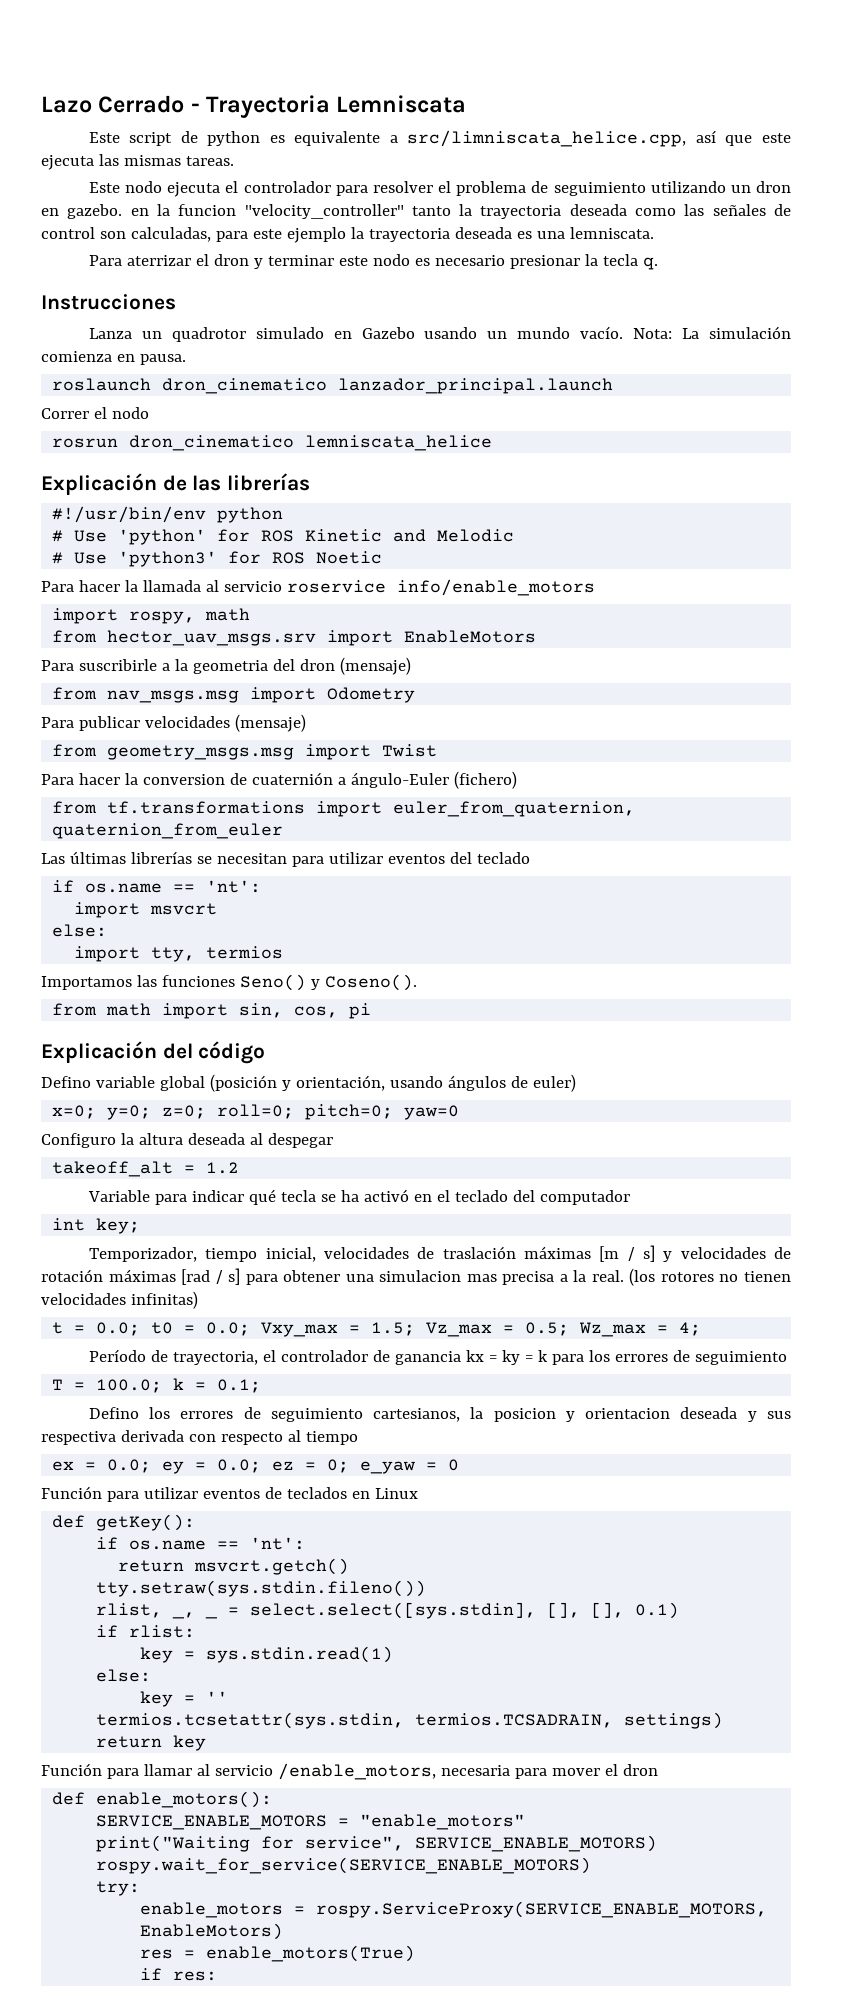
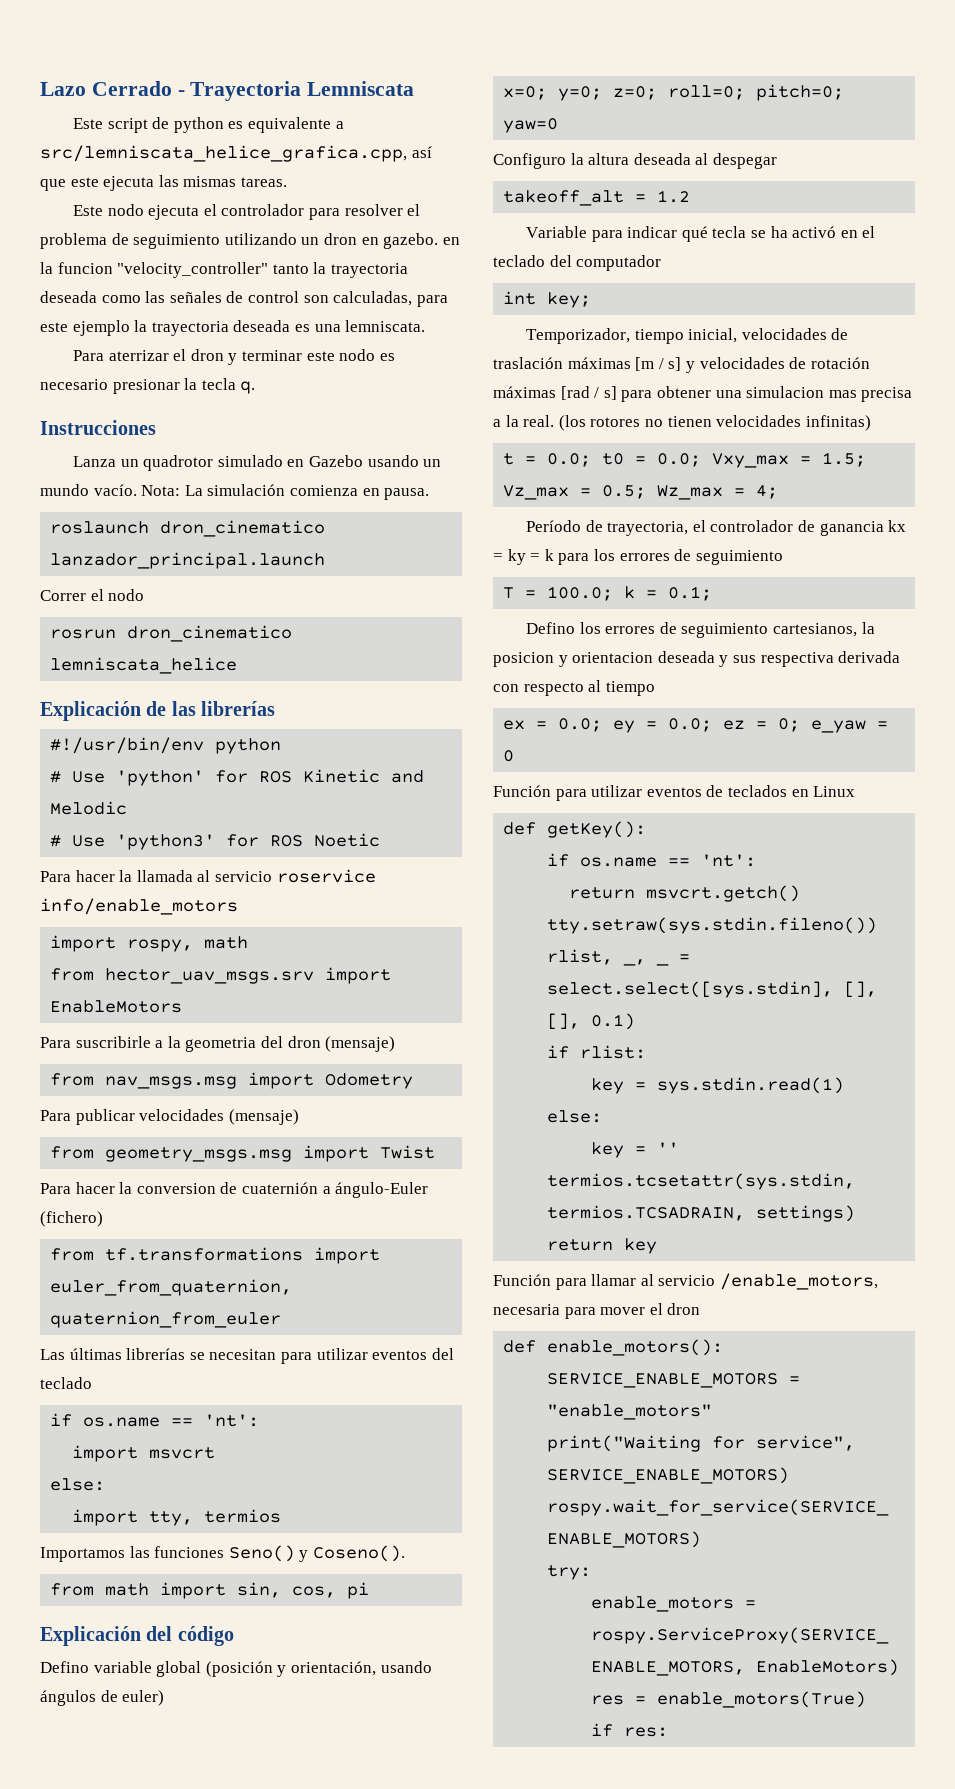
- Este script de python es equivalente a src/limniscata_helice.cpp, así que este ejecuta las mismas tareas.
+ Este script de python es equivalente a src/lemniscata_helice_grafica.cpp, así que este ejecuta las mismas tareas.

